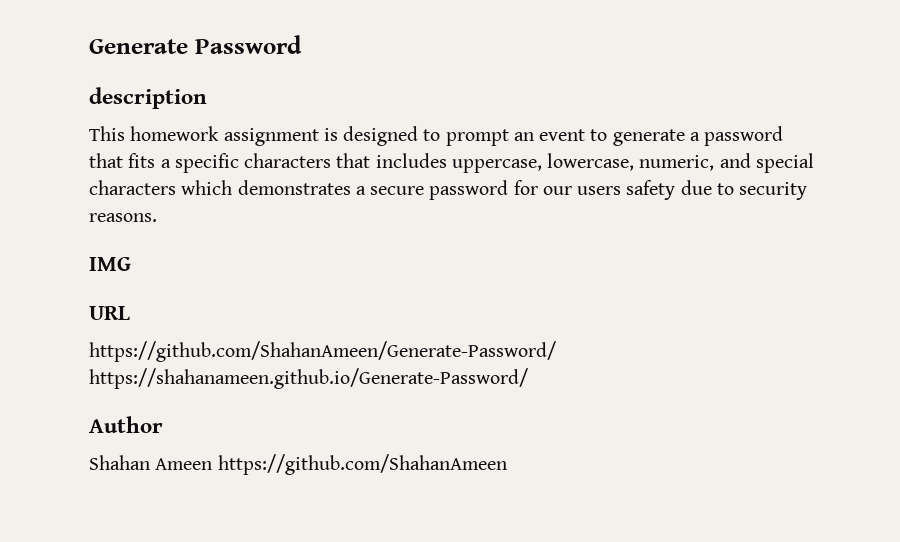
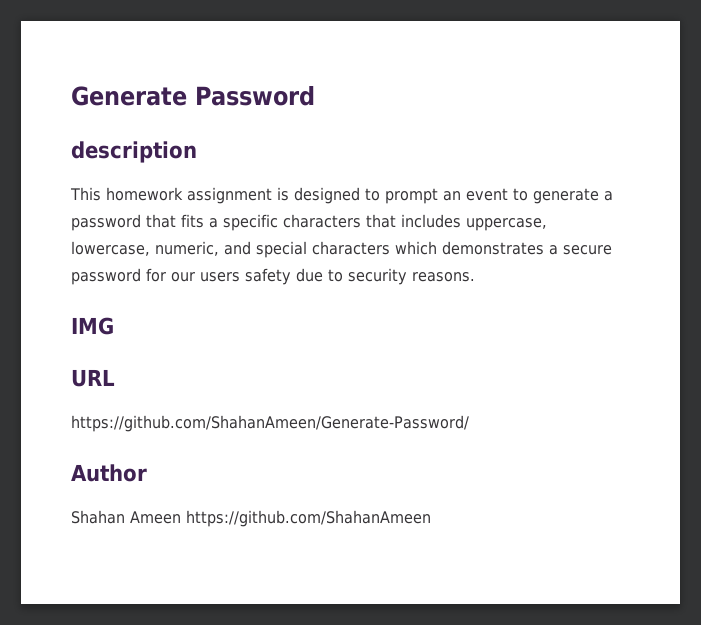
- https://github.com/ShahanAmeen/Generate-Password/ https://shahanameen.github.io/Generate-Password/
+ https://github.com/ShahanAmeen/Generate-Password/

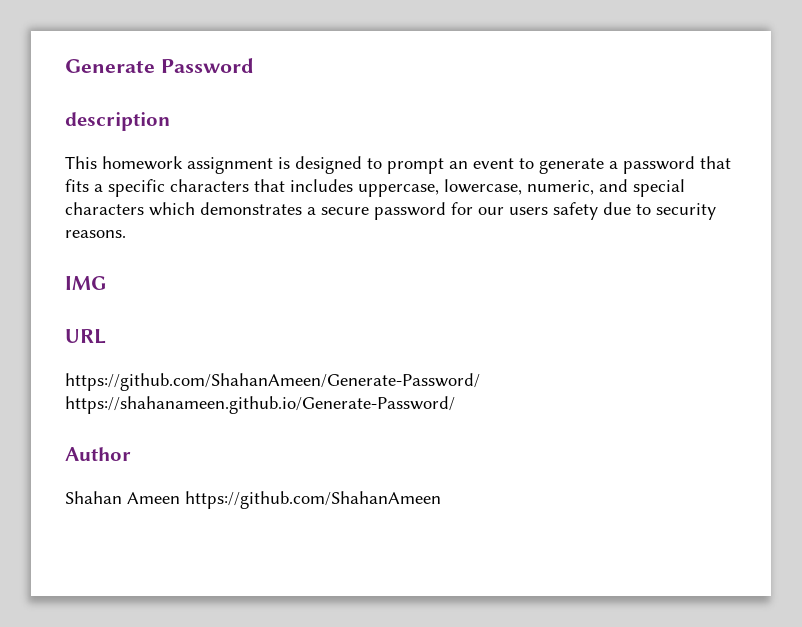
- https://github.com/ShahanAmeen/Generate-Password/
+ https://github.com/ShahanAmeen/Generate-Password/ https://shahanameen.github.io/Generate-Password/

